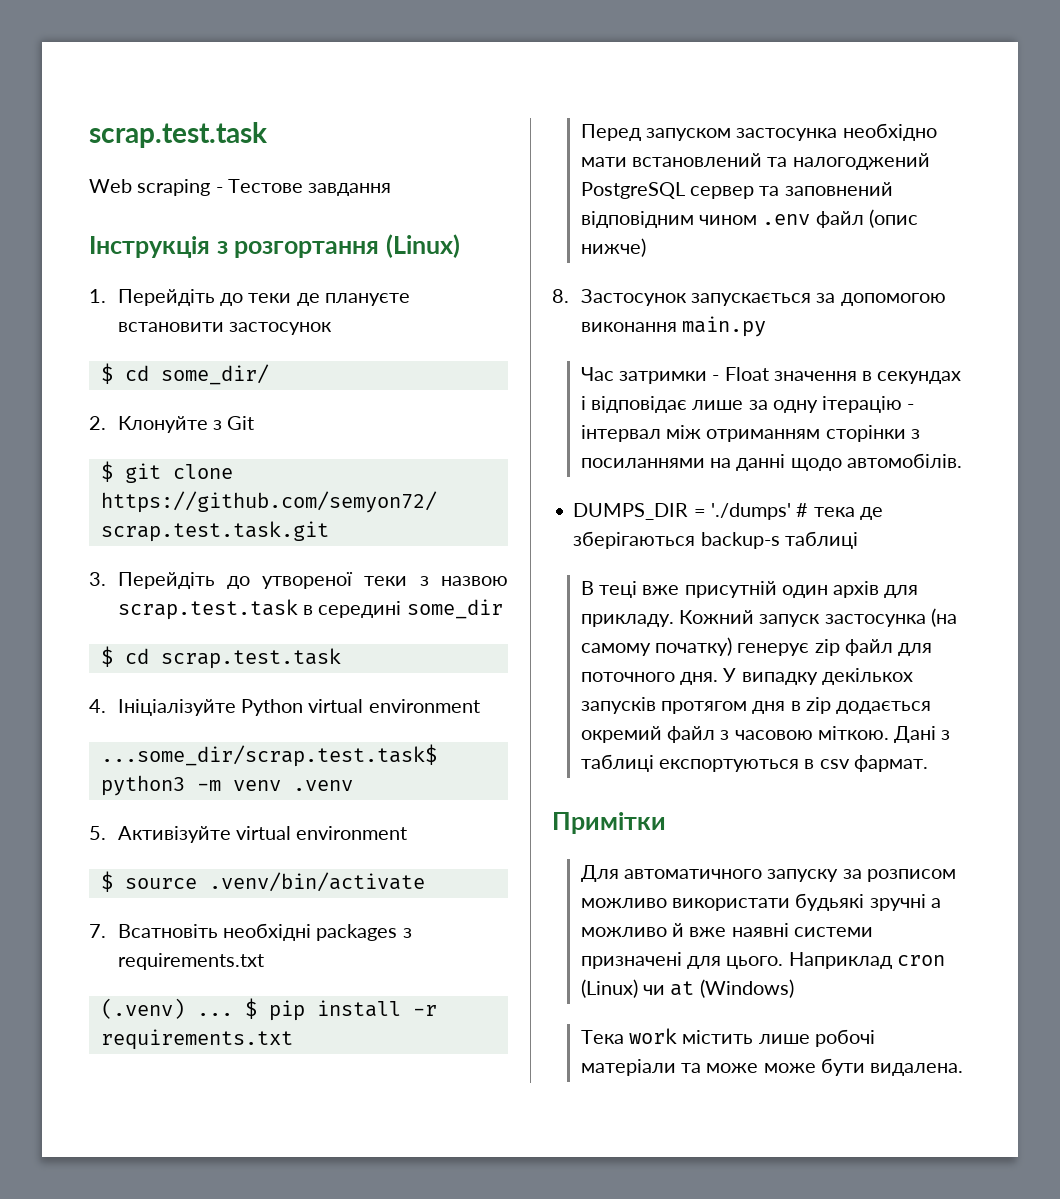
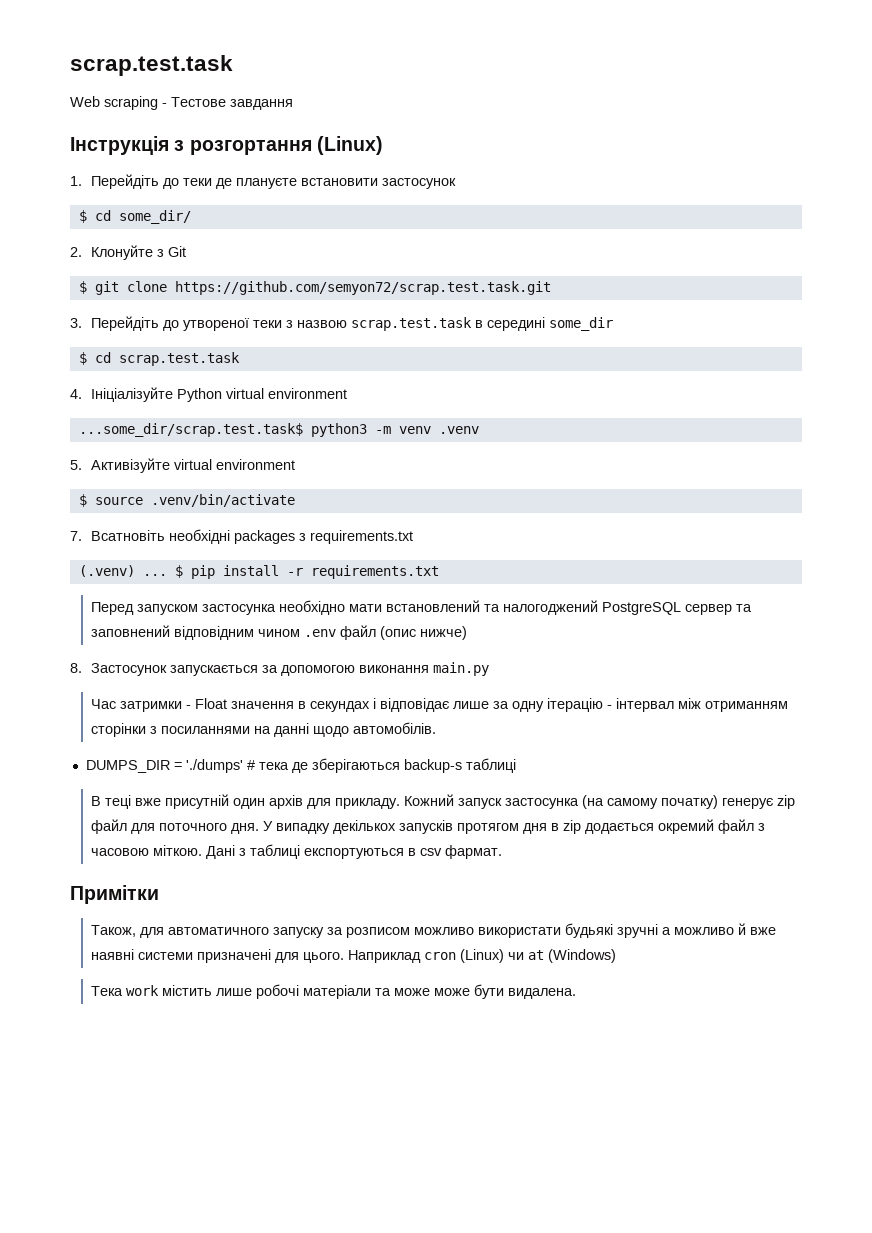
- Для автоматичного запуску за розписом можливо використати будьякі зручні а можливо й вже наявні системи призначені для цього.
+ Також, для автоматичного запуску за розписом можливо використати будьякі зручні а можливо й вже наявні системи призначені для цього.

